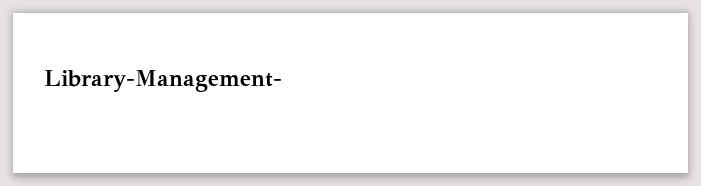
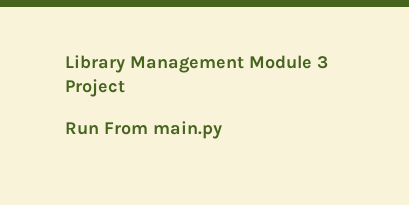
- Library-Management-
+ Library Management Module 3 Project
+ Run From main.py

